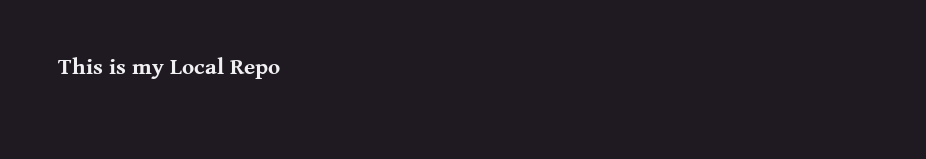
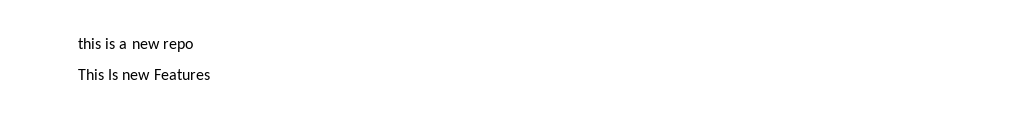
- This is my Local Repo
+ this is a new repo
+ This Is new Features

